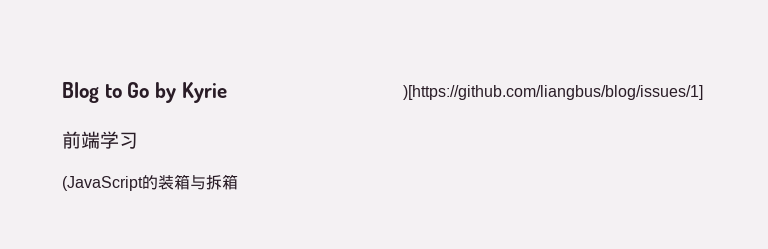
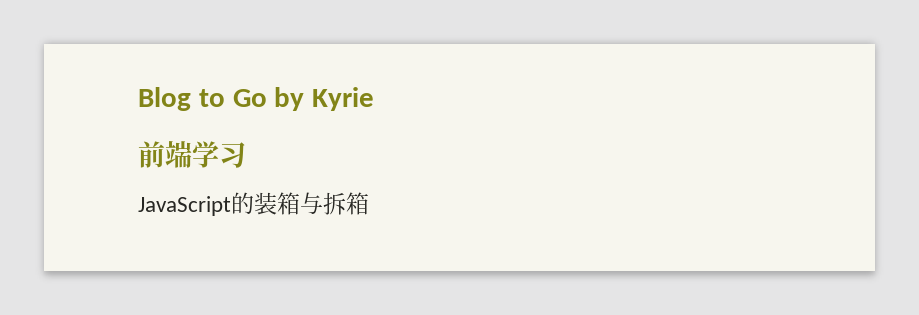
- (JavaScript的装箱与拆箱)[https://github.com/liangbus/blog/issues/1]
+ JavaScript的装箱与拆箱

